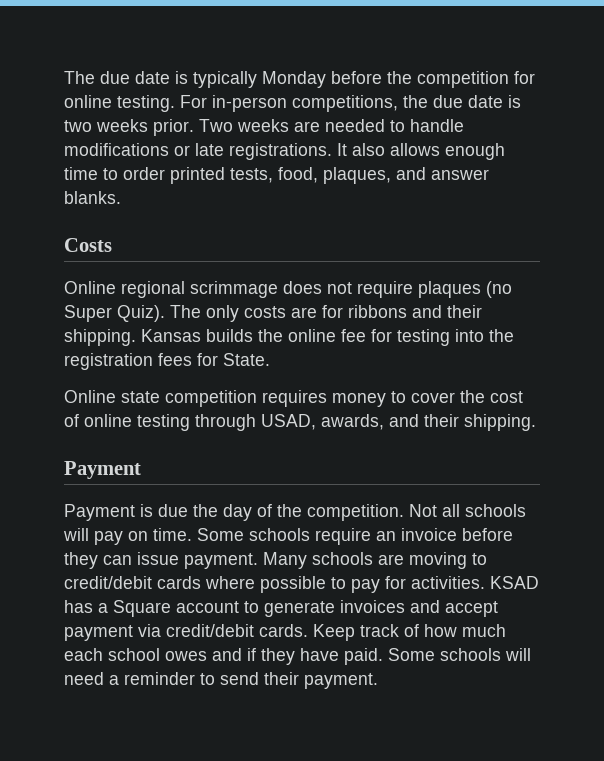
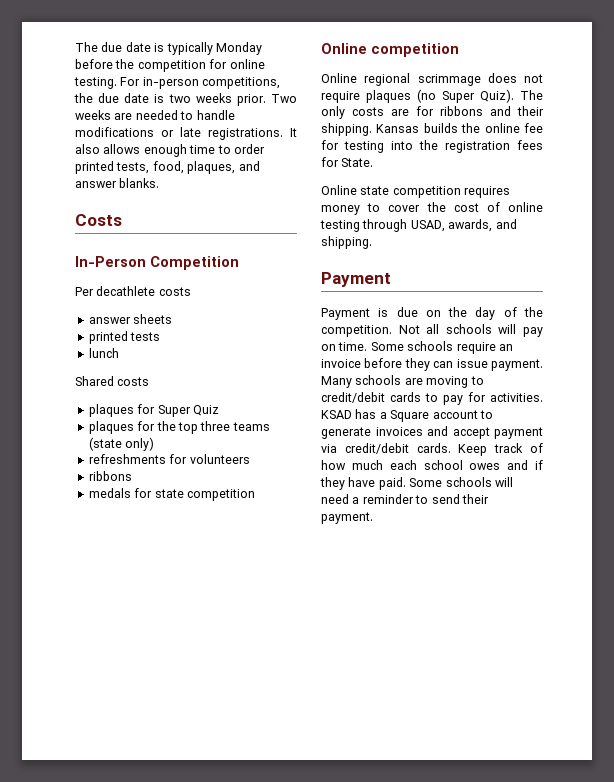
+ In-Person Competition
+ Per decathlete costs
+ answer sheets
+ printed tests
+ lunch
+ Shared costs
+ plaques for Super Quiz
+ plaques for the top three teams (state only)
+ refreshments for volunteers
+ ribbons
+ medals for state competition
+ Online competition
- Online state competition requires money to cover the cost of online testing through USAD, awards, and their shipping.
+ Online state competition requires money to cover the cost of online testing through USAD, awards, and shipping.
- Payment is due the day of the competition.
+ Payment is due on the day of the competition.
- Many schools are moving to credit/debit cards where possible to pay for activities.
+ Many schools are moving to credit/debit cards to pay for activities.

